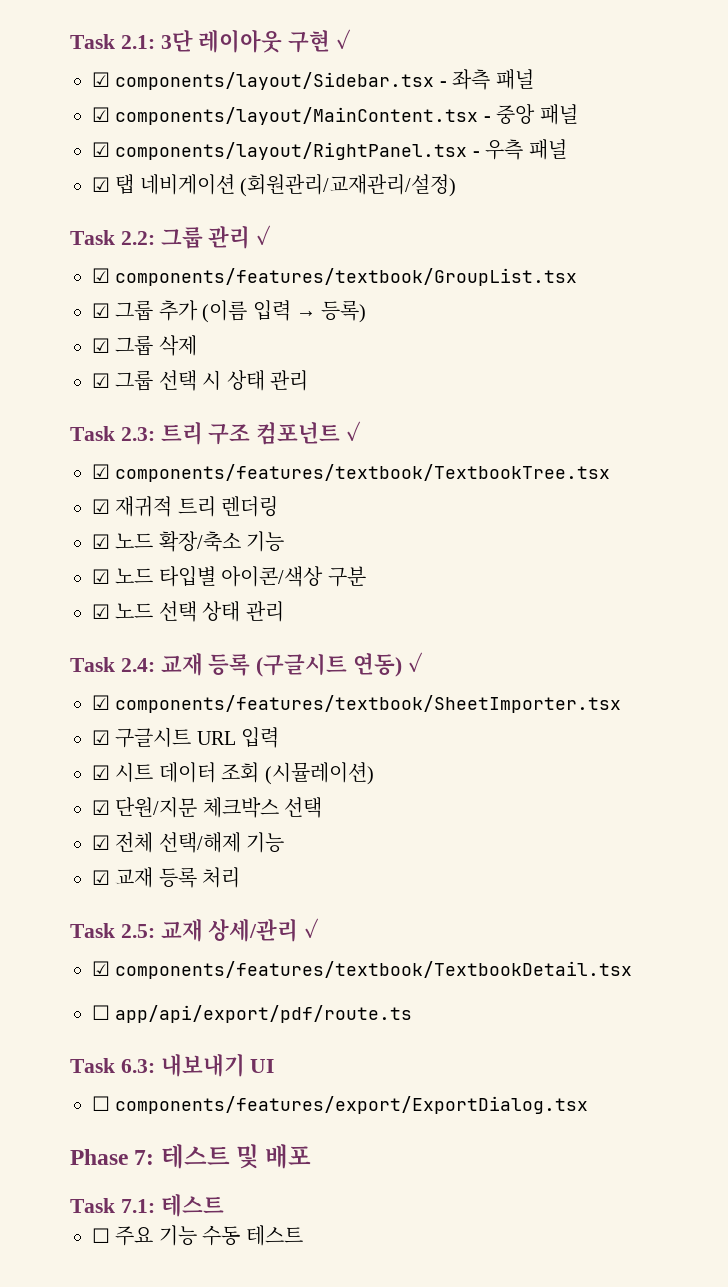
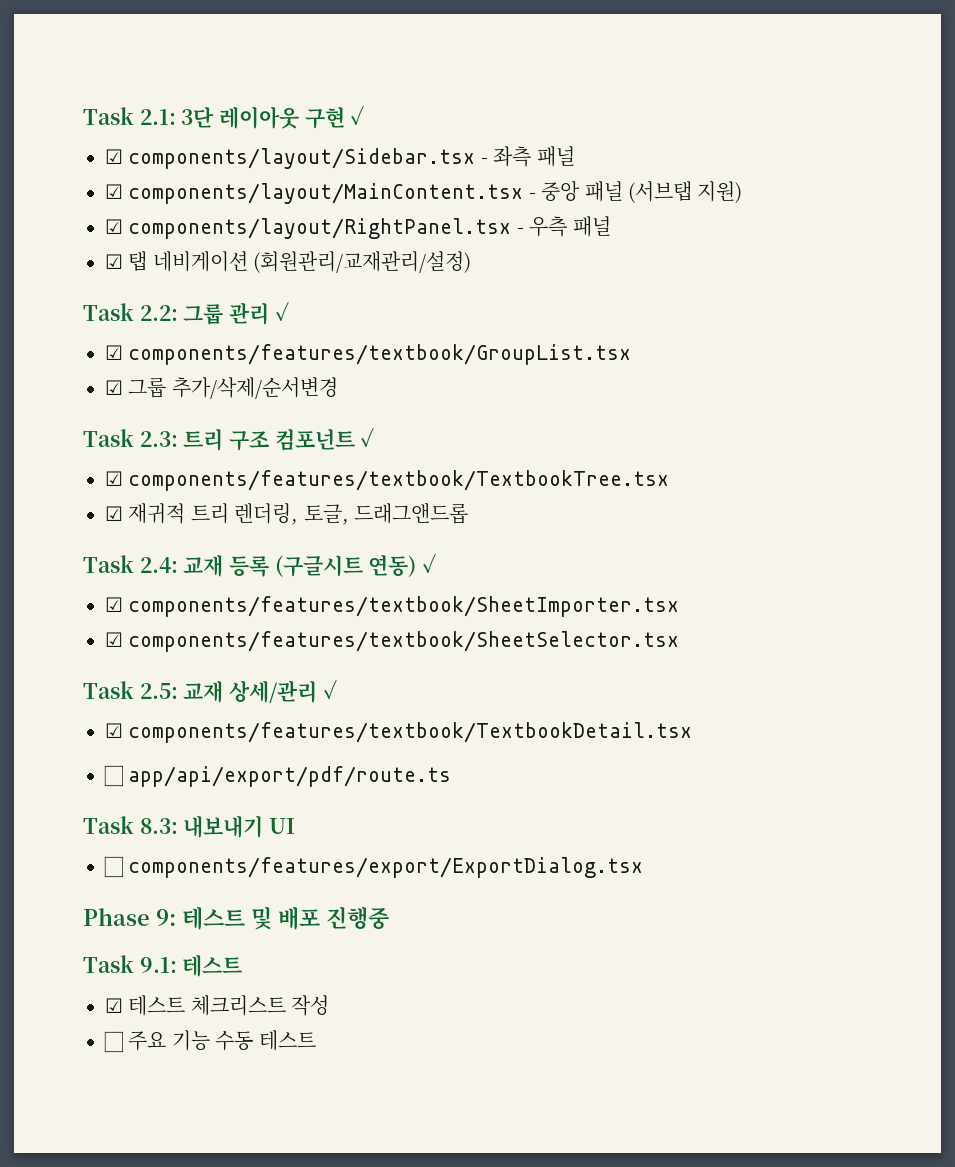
- ☑ components/layout/MainContent.tsx - 중앙 패널
+ ☑ components/layout/MainContent.tsx - 중앙 패널 (서브탭 지원)
- ☑ 그룹 추가 (이름 입력 → 등록)
- ☑ 그룹 삭제
- ☑ 그룹 선택 시 상태 관리
+ ☑ 그룹 추가/삭제/순서변경
- ☑ 재귀적 트리 렌더링
- ☑ 노드 확장/축소 기능
- ☑ 노드 타입별 아이콘/색상 구분
- ☑ 노드 선택 상태 관리
+ ☑ 재귀적 트리 렌더링, 토글, 드래그앤드롭
- ☑ 구글시트 URL 입력
- ☑ 시트 데이터 조회 (시뮬레이션)
- ☑ 단원/지문 체크박스 선택
- ☑ 전체 선택/해제 기능
- ☑ 교재 등록 처리
+ ☑ components/features/textbook/SheetSelector.tsx
- Task 6.3: 내보내기 UI
+ Task 8.3: 내보내기 UI
- Phase 7: 테스트 및 배포
- Task 7.1: 테스트
+ Phase 9: 테스트 및 배포 진행중
+ Task 9.1: 테스트
+ ☑ 테스트 체크리스트 작성

